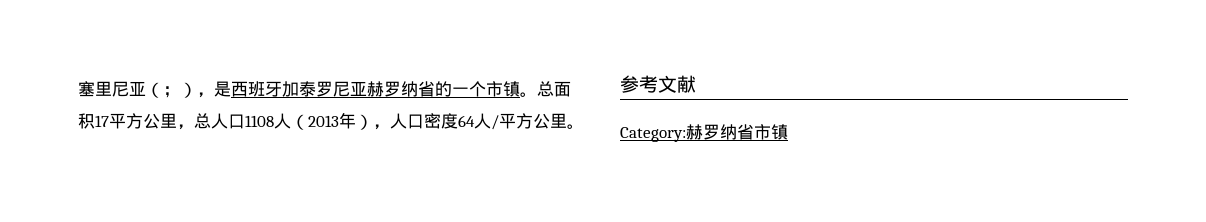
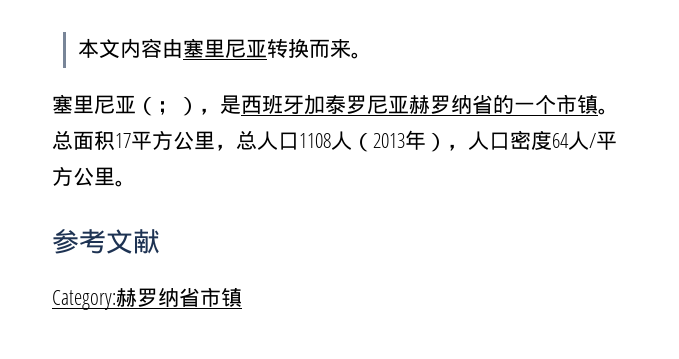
+ 本文内容由塞里尼亚转换而来。

